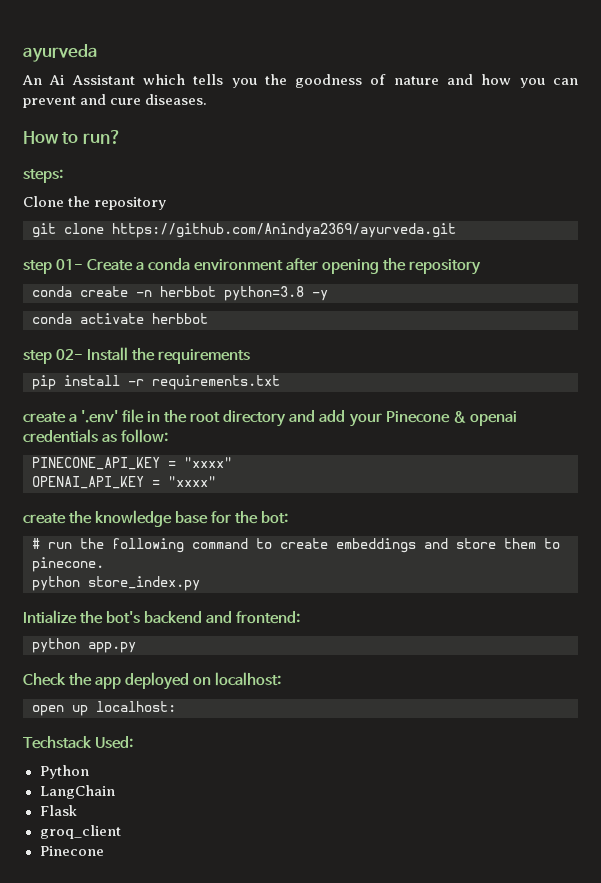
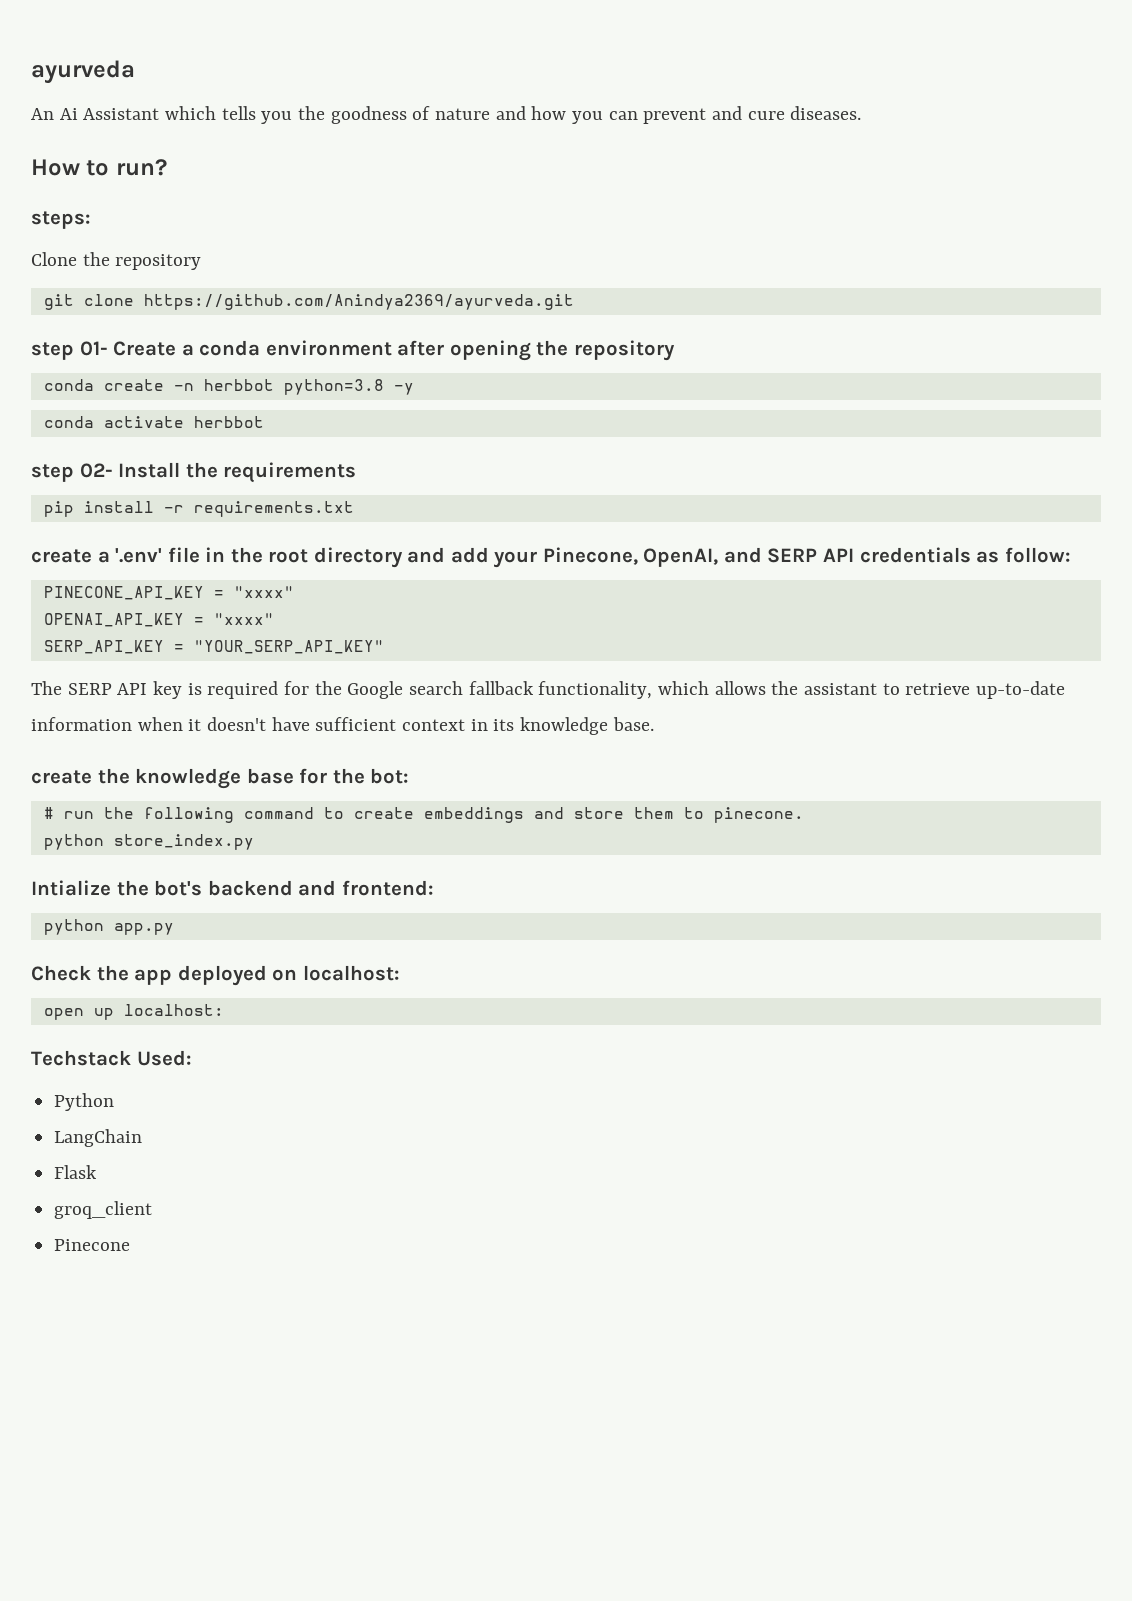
- create a '.env' file in the root directory and add your Pinecone & openai credentials as follow:
+ create a '.env' file in the root directory and add your Pinecone, OpenAI, and SERP API credentials as follow:
+ SERP_API_KEY = "YOUR_SERP_API_KEY"
+ The SERP API key is required for the Google search fallback functionality, which allows the assistant to retrieve up-to-date information when it doesn't have sufficient context in its knowledge base.

